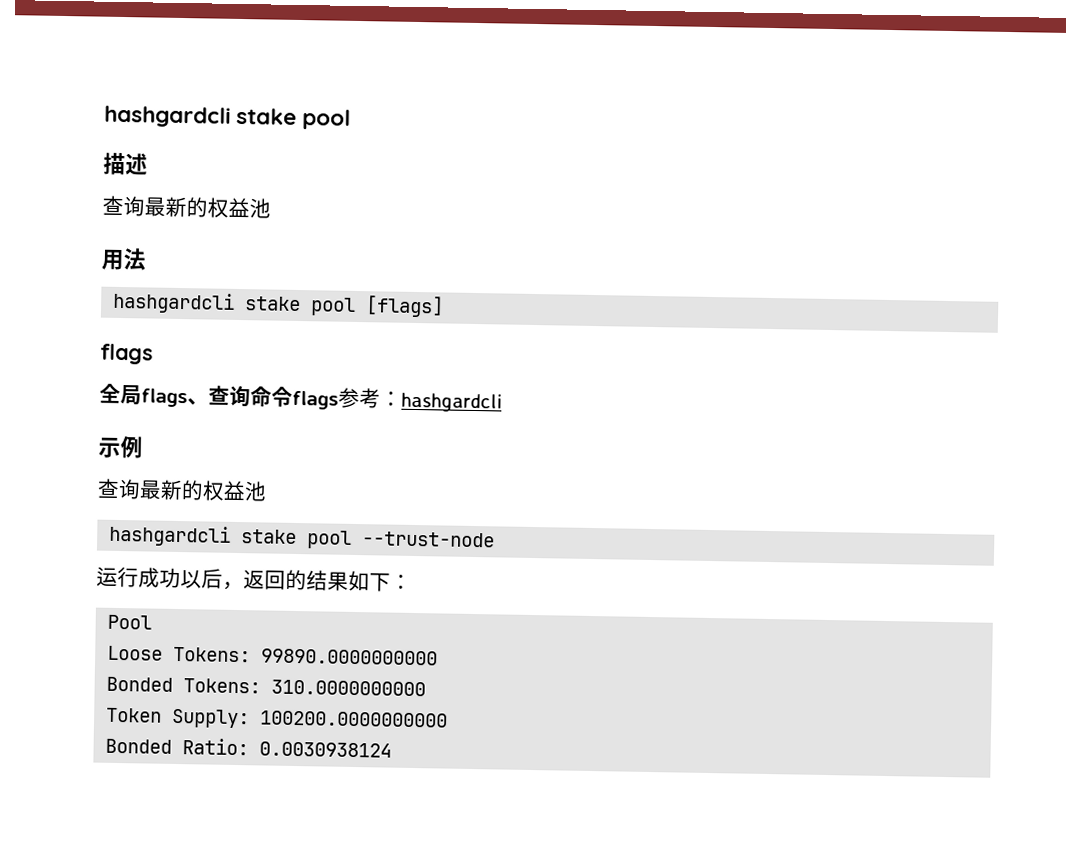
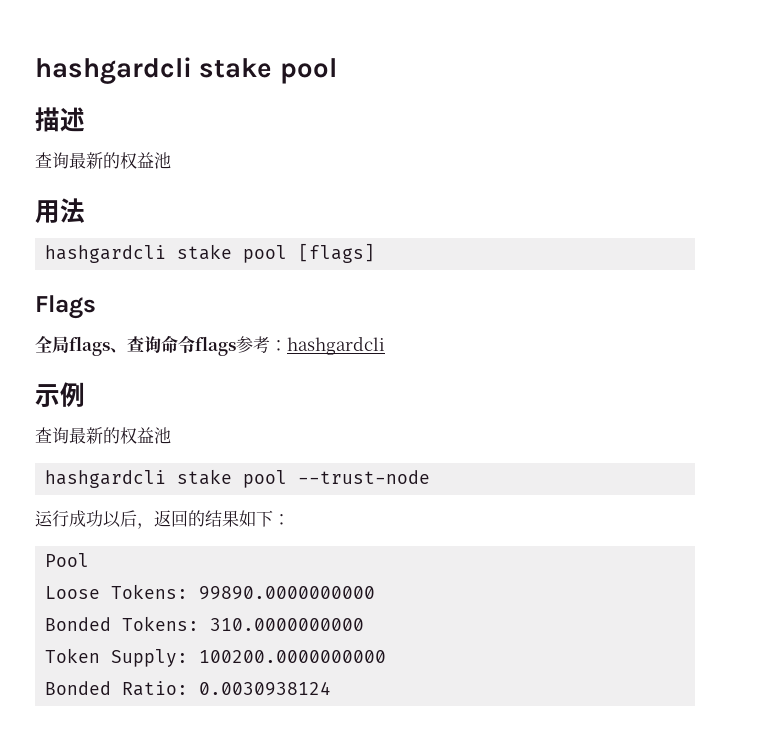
  hashgardcli stake pool [flags]
- flags
+ Flags

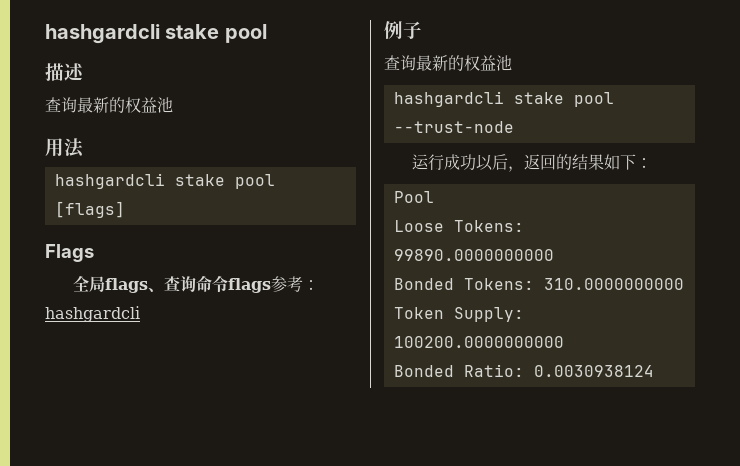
- 示例
+ 例子

